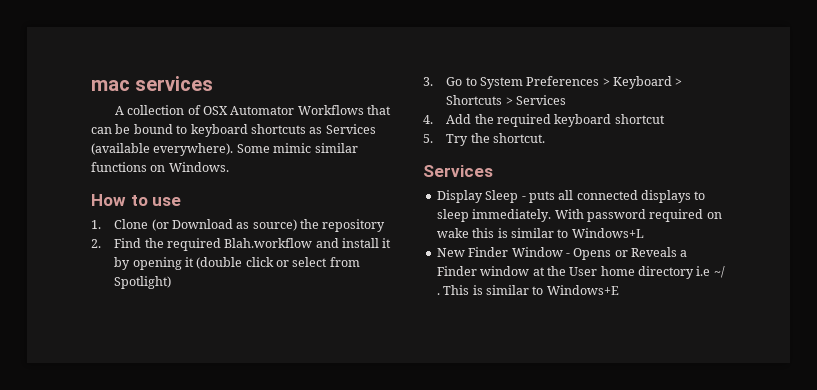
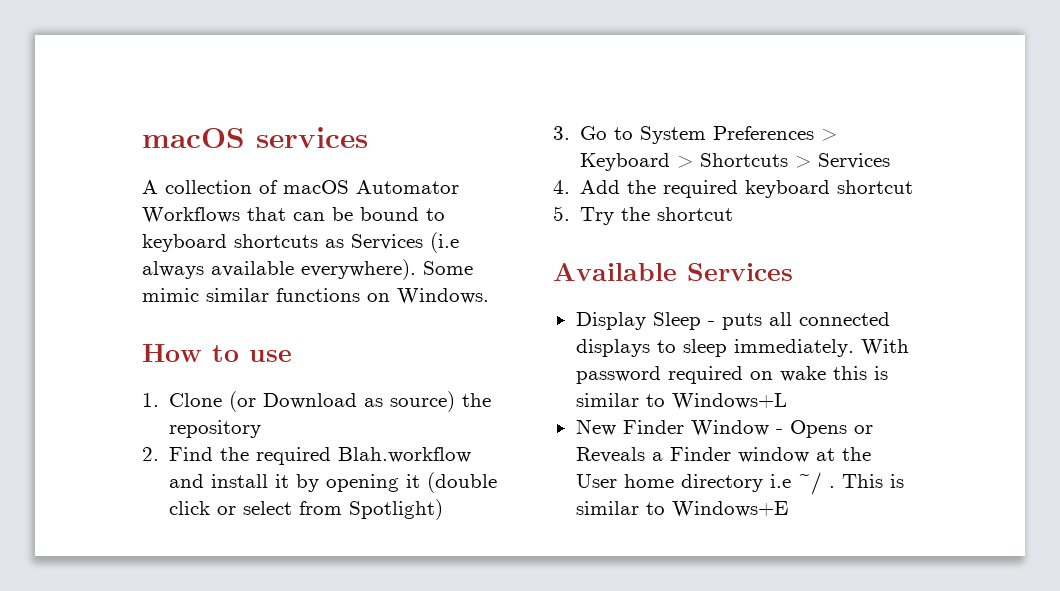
- mac services
+ macOS services
- A collection of OSX Automator Workflows that can be bound to keyboard shortcuts as Services (available everywhere).
+ A collection of macOS Automator Workflows that can be bound to keyboard shortcuts as Services (i.e always available everywhere).
- 5. Try the shortcut.
- Services
+ 5. Try the shortcut
+ Available Services

